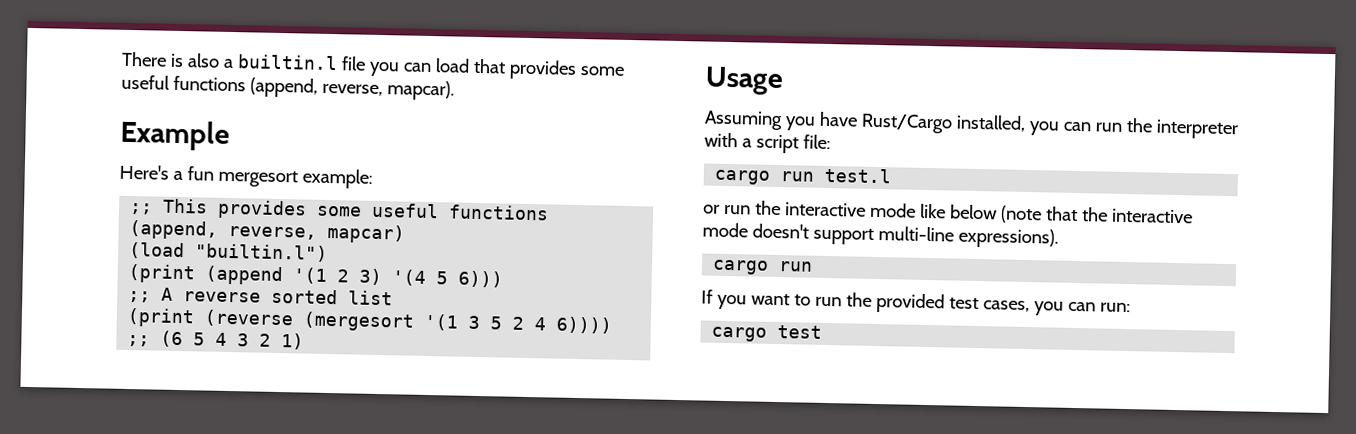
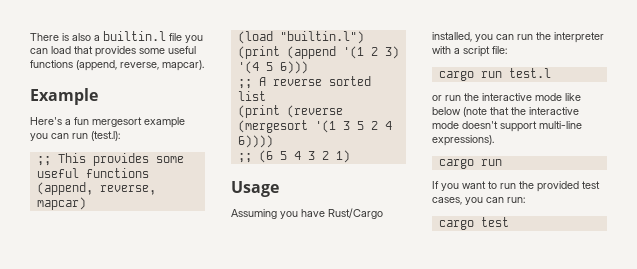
- Here's a fun mergesort example:
+ Here's a fun mergesort example you can run (test.l):

